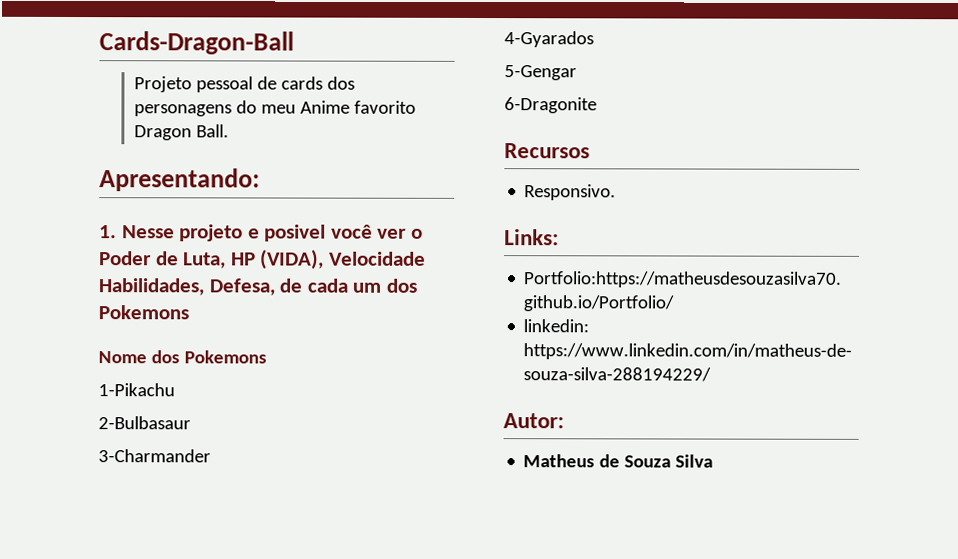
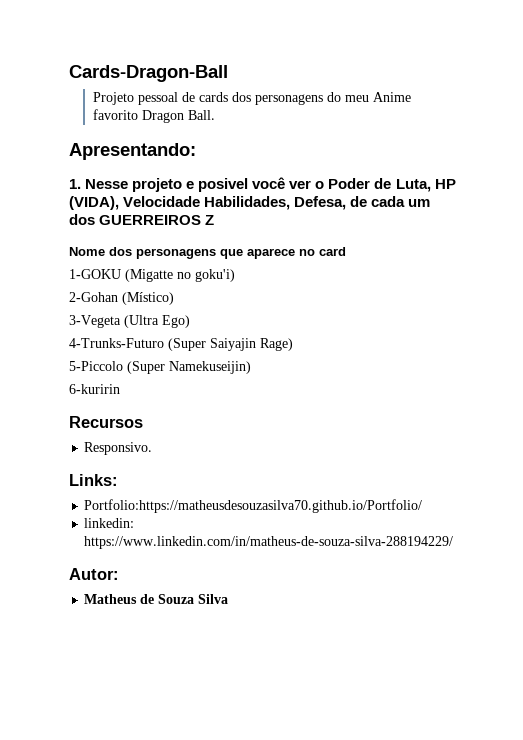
- 1. Nesse projeto e posivel você ver o Poder de Luta, HP (VIDA), Velocidade Habilidades, Defesa, de cada um dos Pokemons
+ 1. Nesse projeto e posivel você ver o Poder de Luta, HP (VIDA), Velocidade Habilidades, Defesa, de cada um dos GUERREIROS Z
- Nome dos Pokemons
- 1-Pikachu
- 2-Bulbasaur
- 3-Charmander
- 4-Gyarados
- 5-Gengar
- 6-Dragonite
+ Nome dos personagens que aparece no card
+ 1-GOKU (Migatte no goku'i)
+ 2-Gohan (Místico)
+ 3-Vegeta (Ultra Ego)
+ 4-Trunks-Futuro (Super Saiyajin Rage)
+ 5-Piccolo (Super Namekuseijin)
+ 6-kuririn

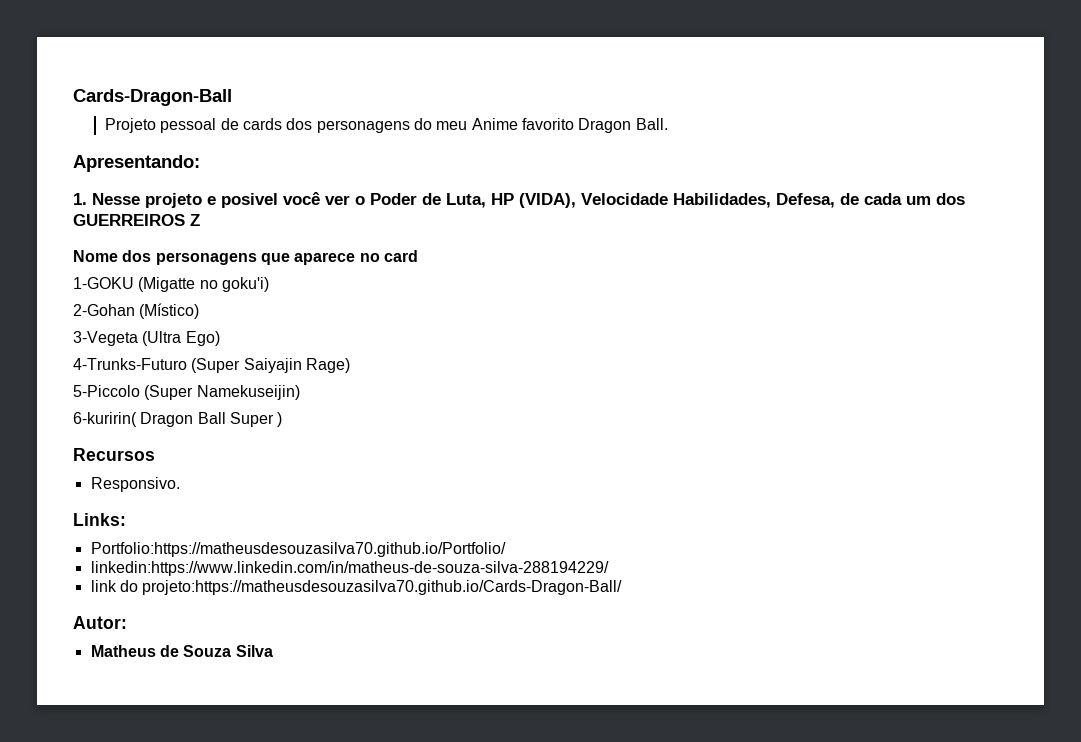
- 6-kuririn
+ 6-kuririn( Dragon Ball Super )
- linkedin: https://www.linkedin.com/in/matheus-de-souza-silva-288194229/
+ linkedin:https://www.linkedin.com/in/matheus-de-souza-silva-288194229/
+ link do projeto:https://matheusdesouzasilva70.github.io/Cards-Dragon-Ball/

